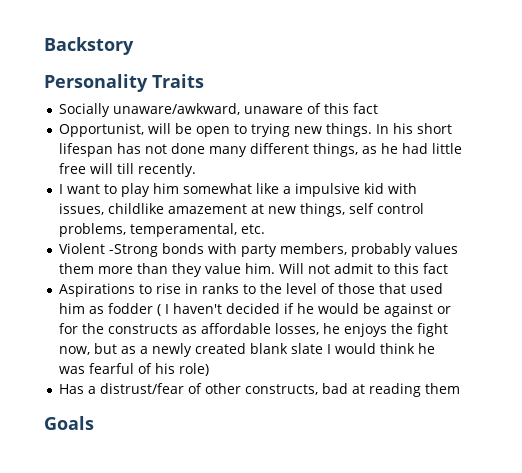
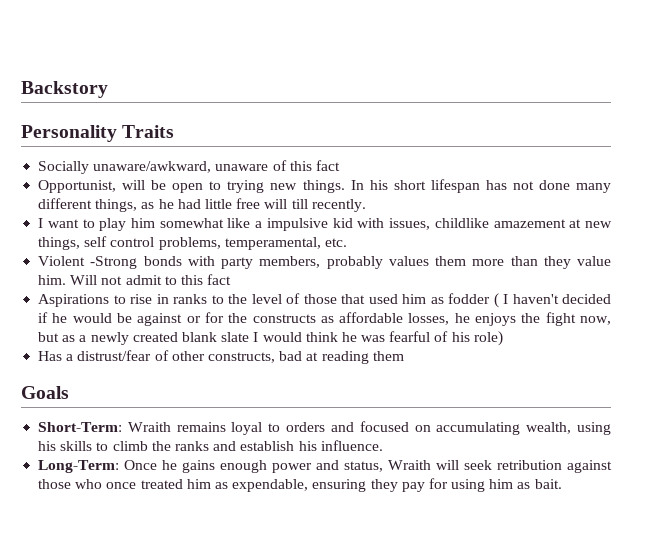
+ Short-Term: Wraith remains loyal to orders and focused on accumulating wealth, using his skills to climb the ranks and establish his influence.
+ Long-Term: Once he gains enough power and status, Wraith will seek retribution against those who once treated him as expendable, ensuring they pay for using him as bait.

